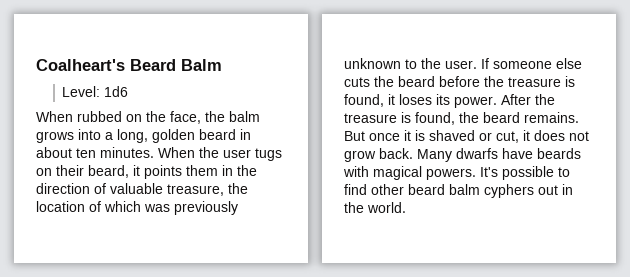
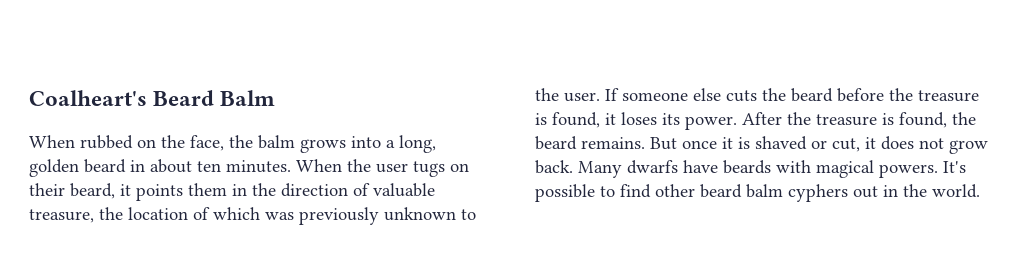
- Level: 1d6

